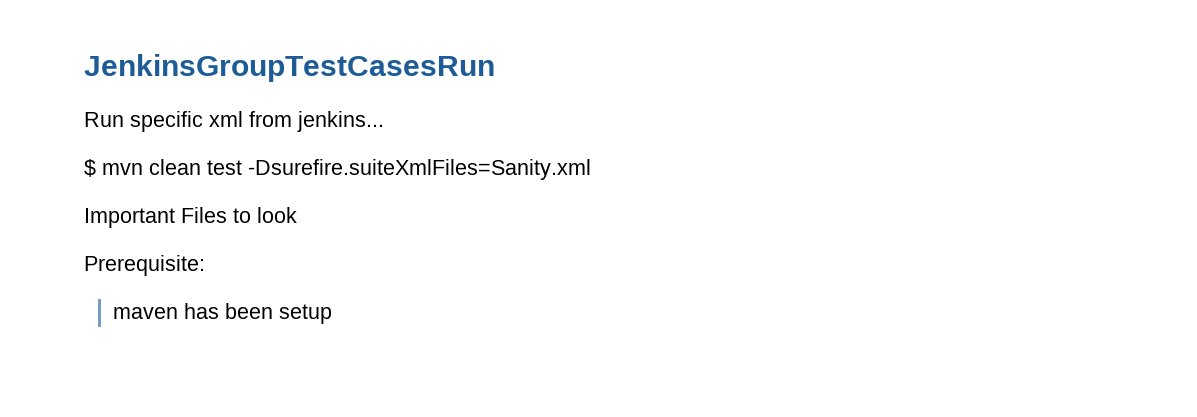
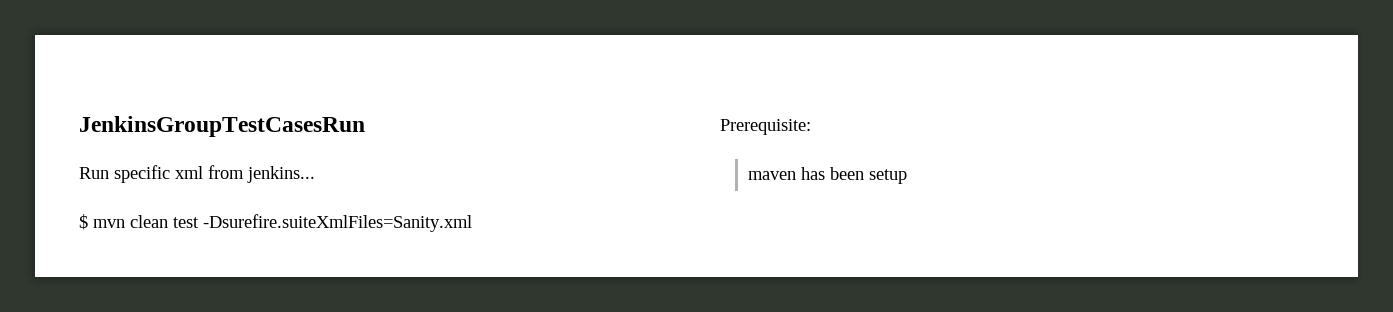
- Important Files to look

